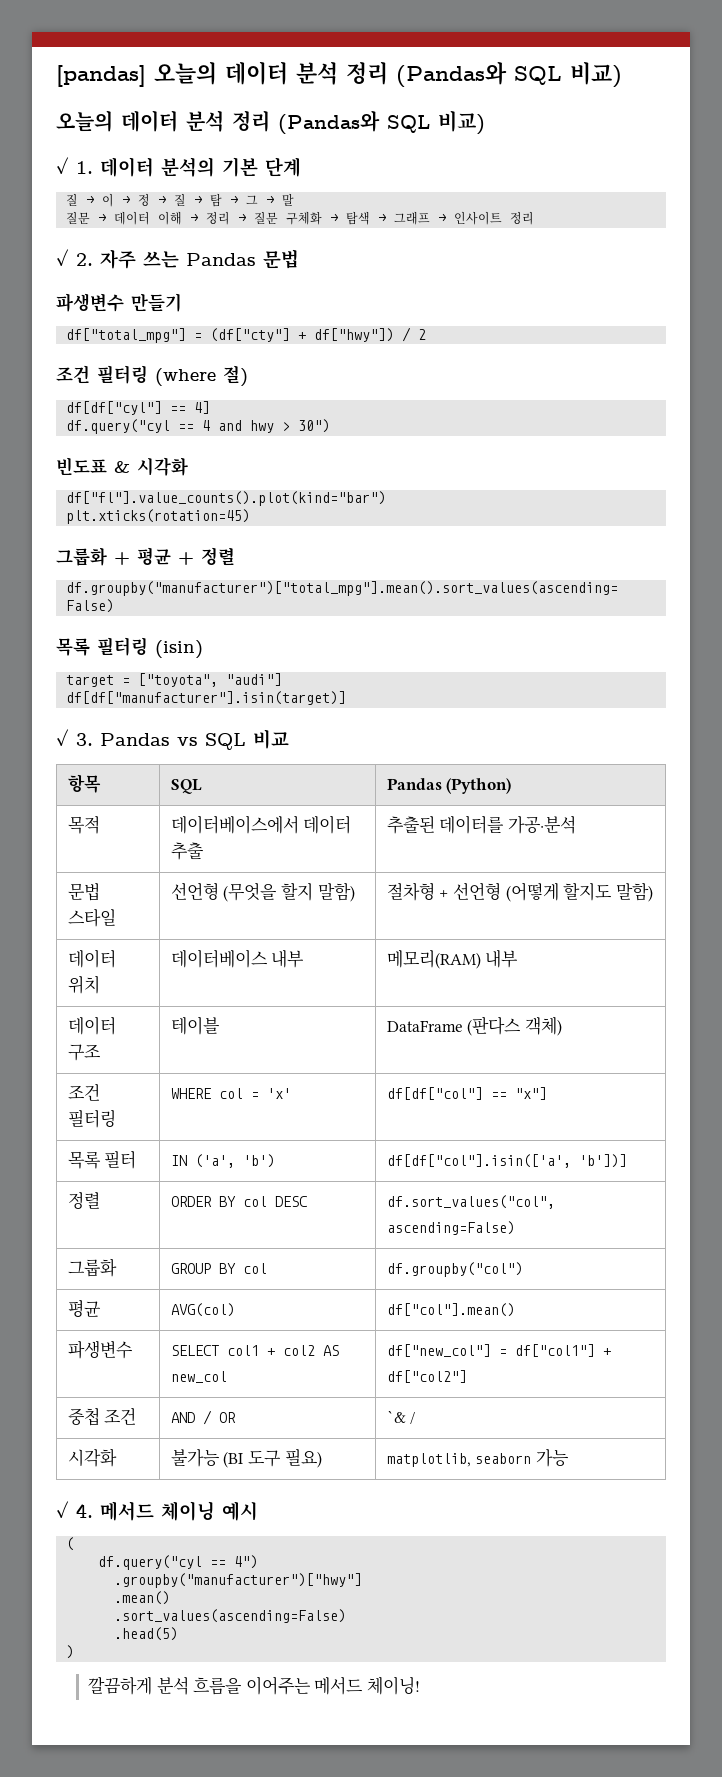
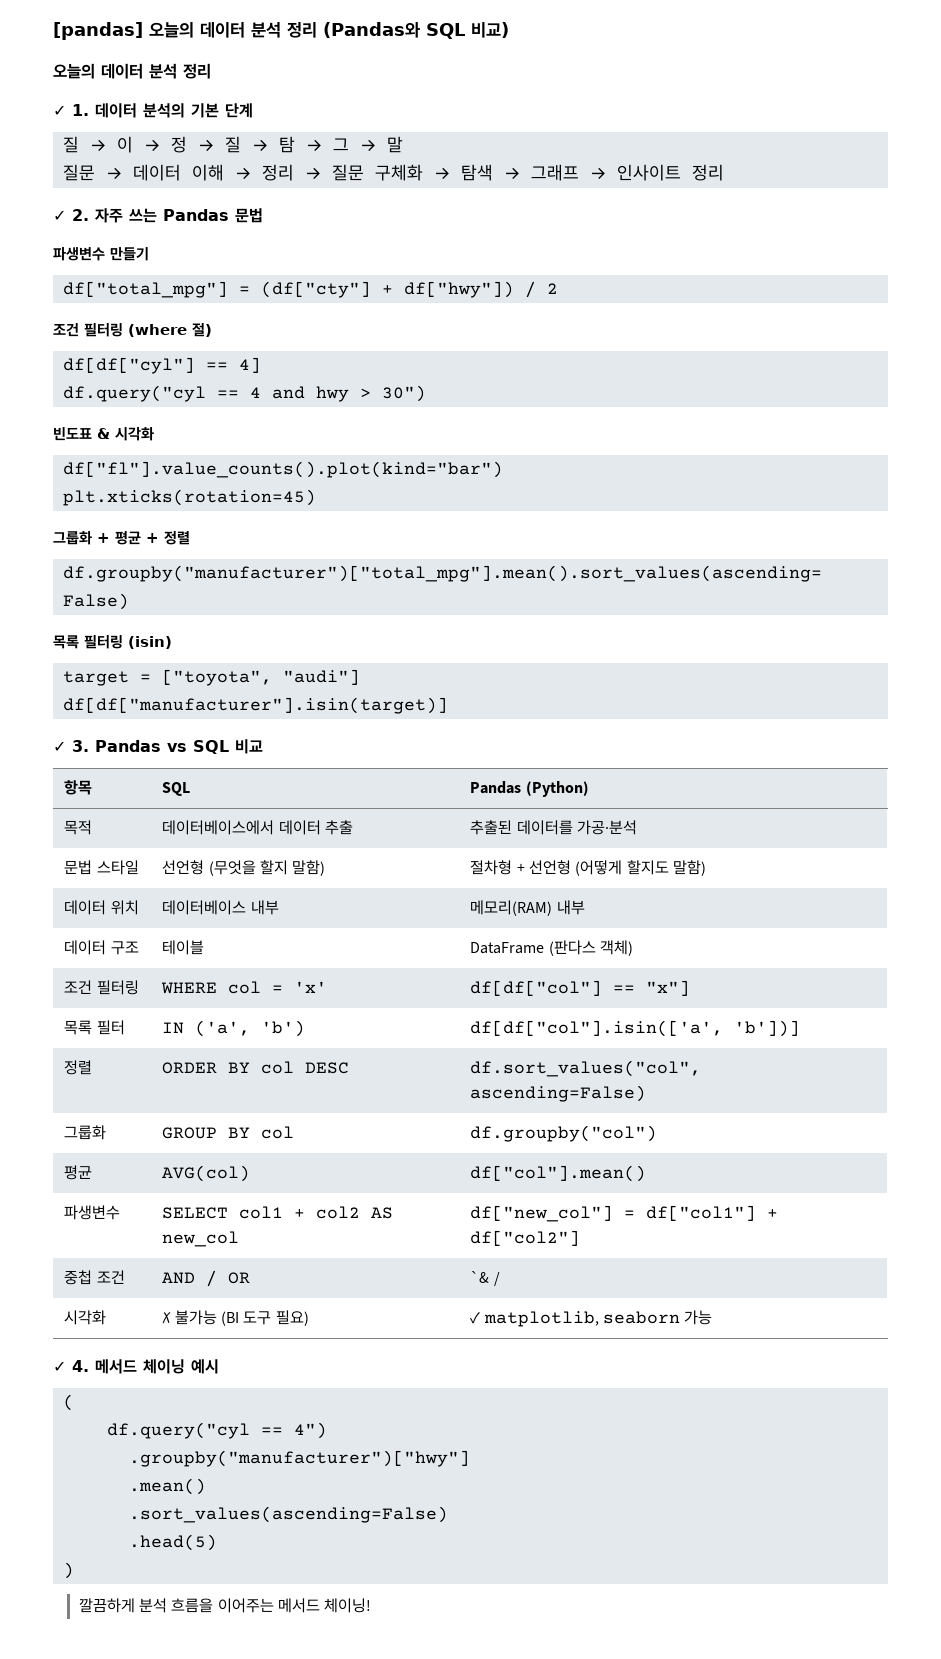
  [pandas] 오늘의 데이터 분석 정리 (Pandas와 SQL 비교)
- 오늘의 데이터 분석 정리 (Pandas와 SQL 비교)
+ 오늘의 데이터 분석 정리
- 시각화 | 불가능 (BI 도구 필요) | matplotlib, seaborn 가능
+ 시각화 | ✗ 불가능 (BI 도구 필요) | ✓ matplotlib, seaborn 가능

